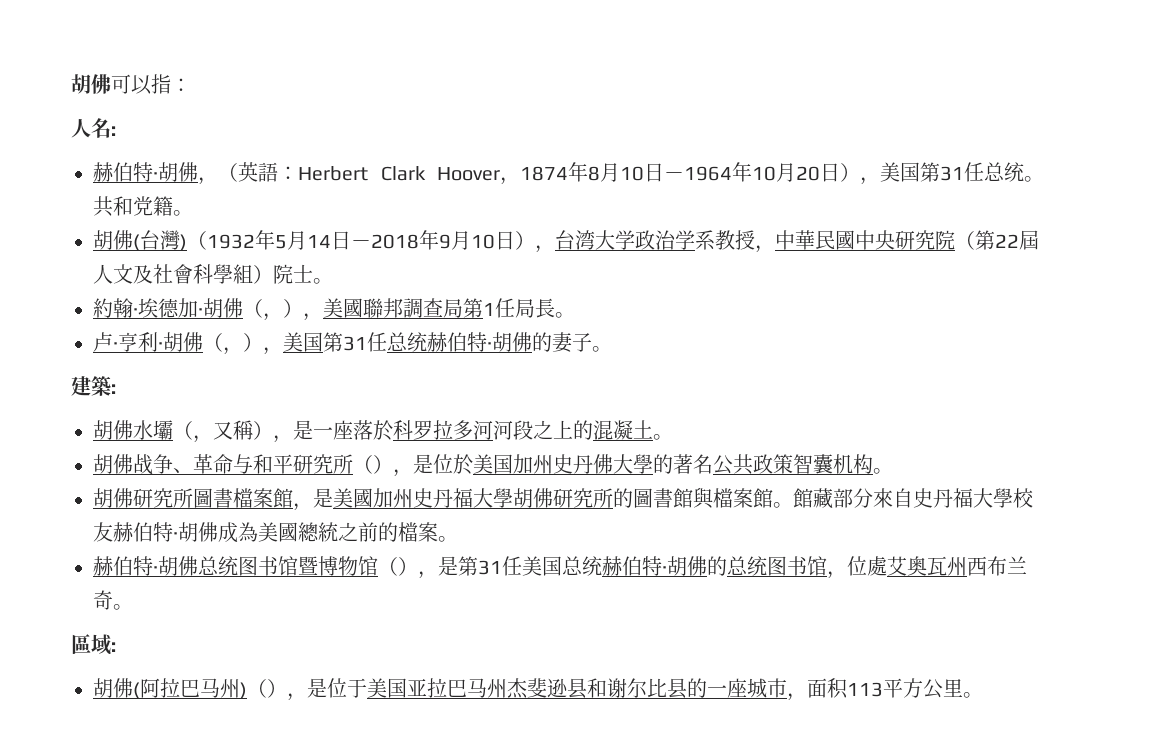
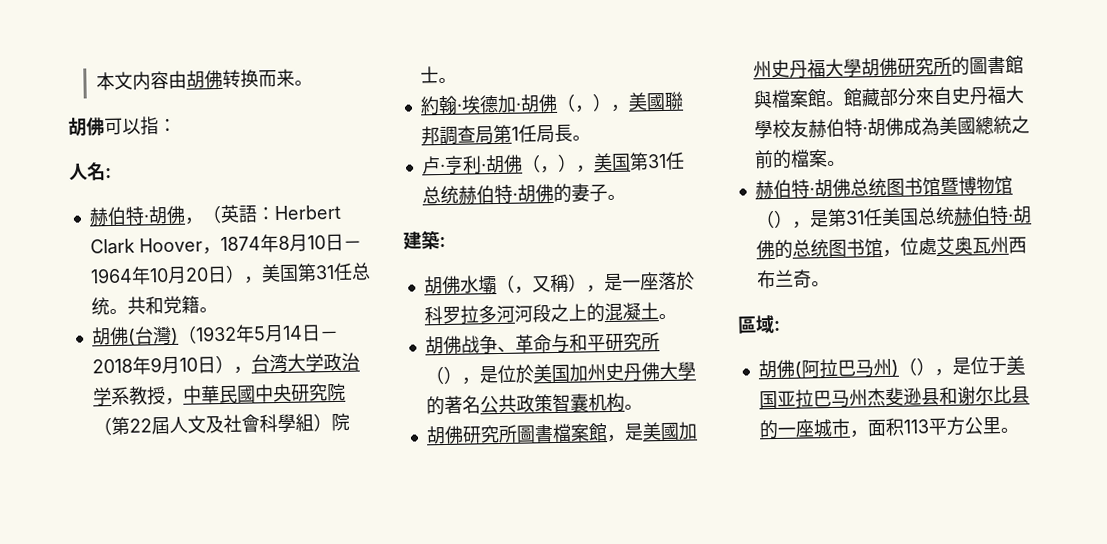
+ 本文内容由胡佛转换而来。

